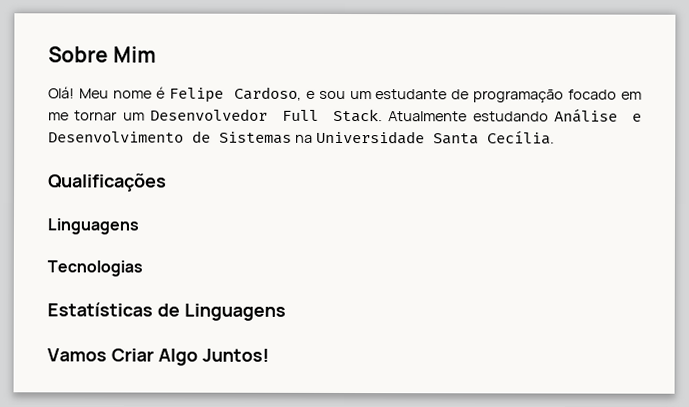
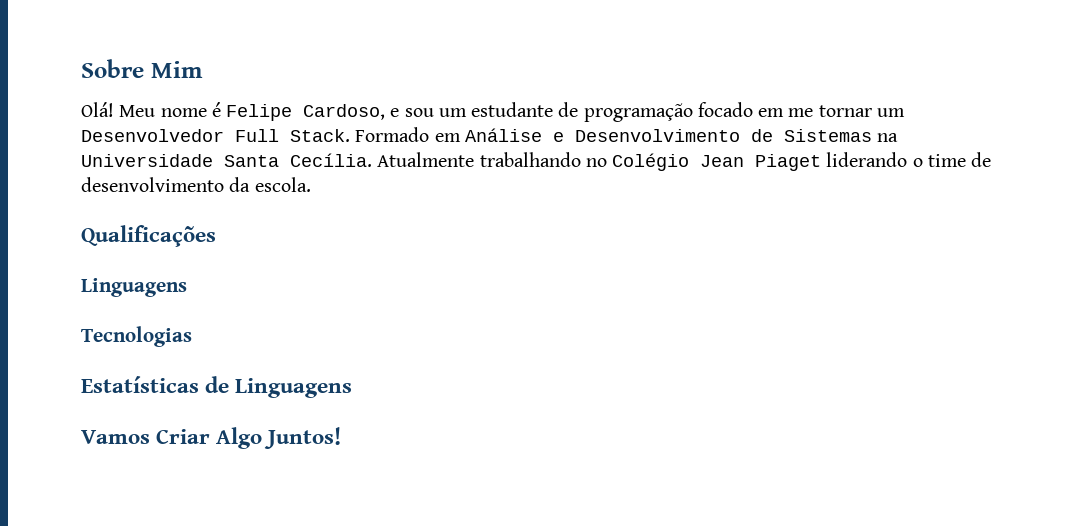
- Atualmente estudando Análise e Desenvolvimento de Sistemas na Universidade Santa Cecília.
+ Formado em Análise e Desenvolvimento de Sistemas na Universidade Santa Cecília. Atualmente trabalhando no Colégio Jean Piaget liderando o time de desenvolvimento da escola.

